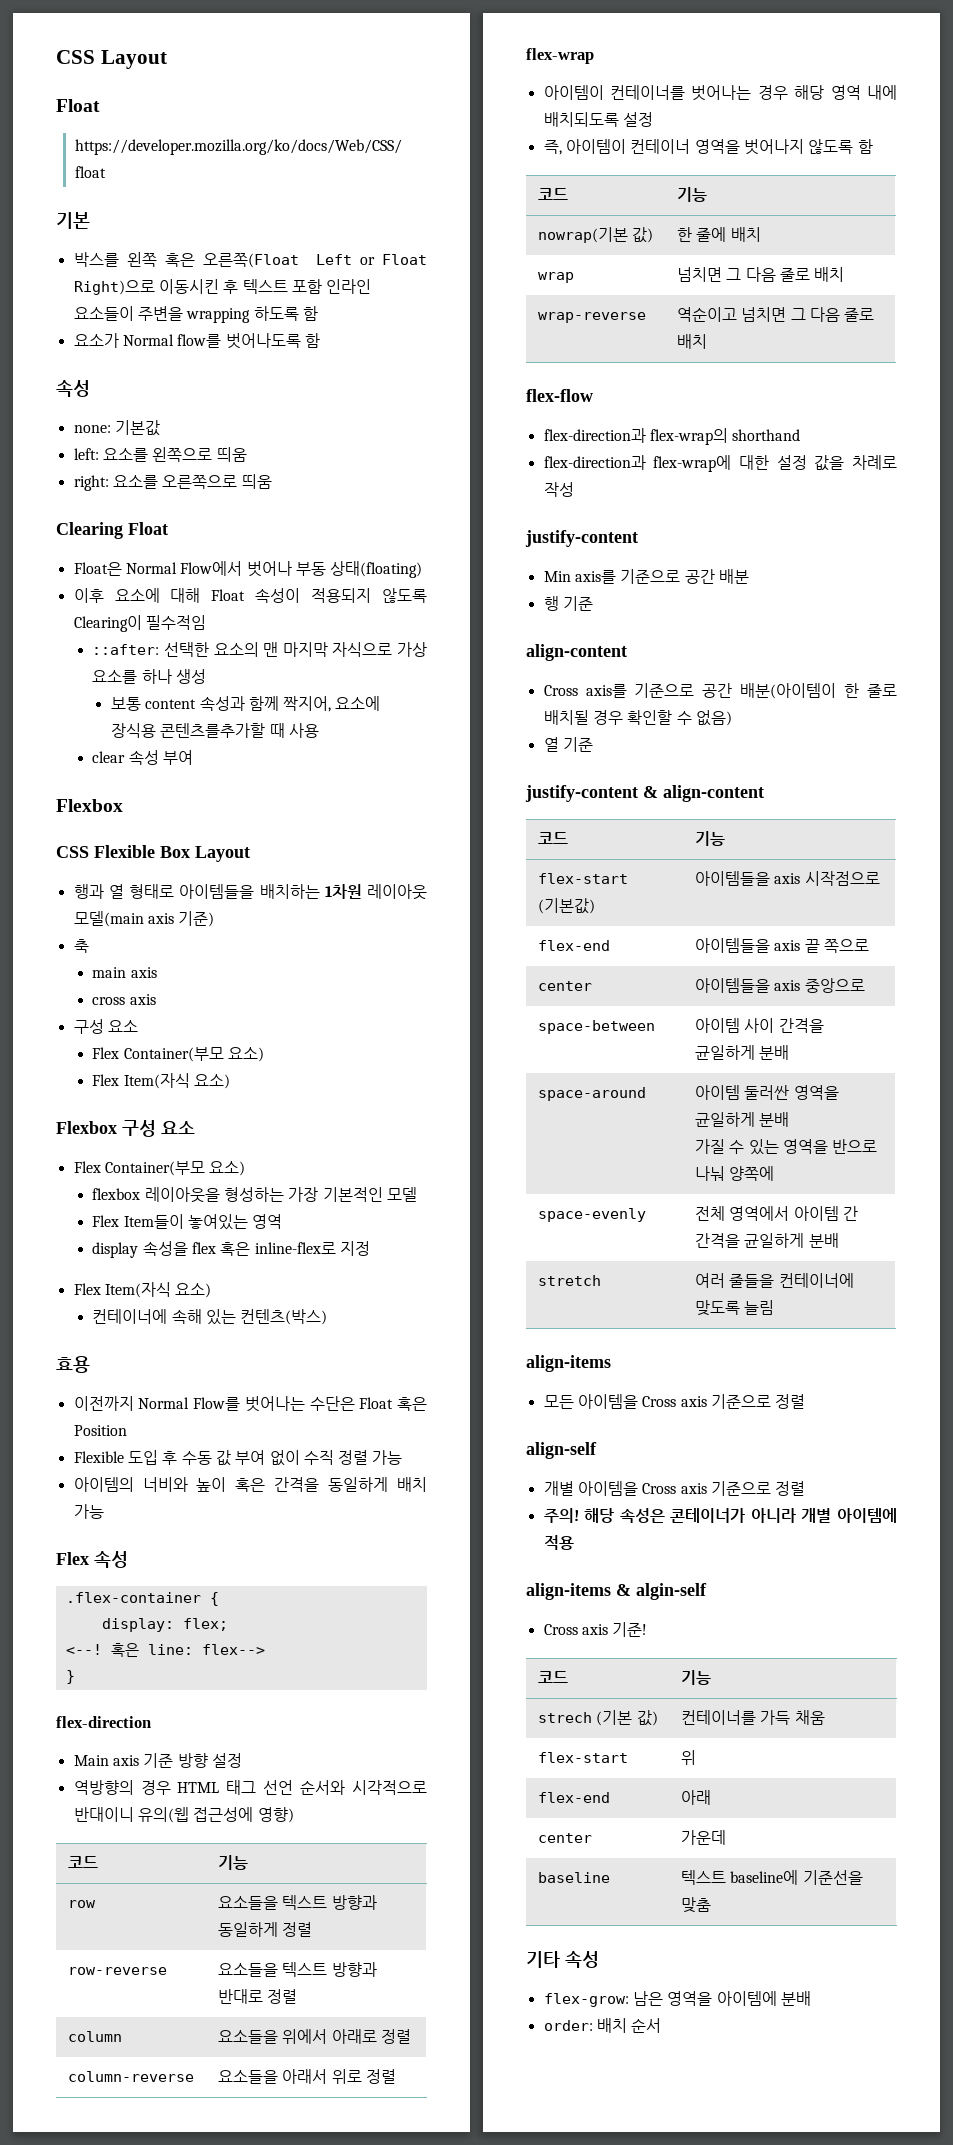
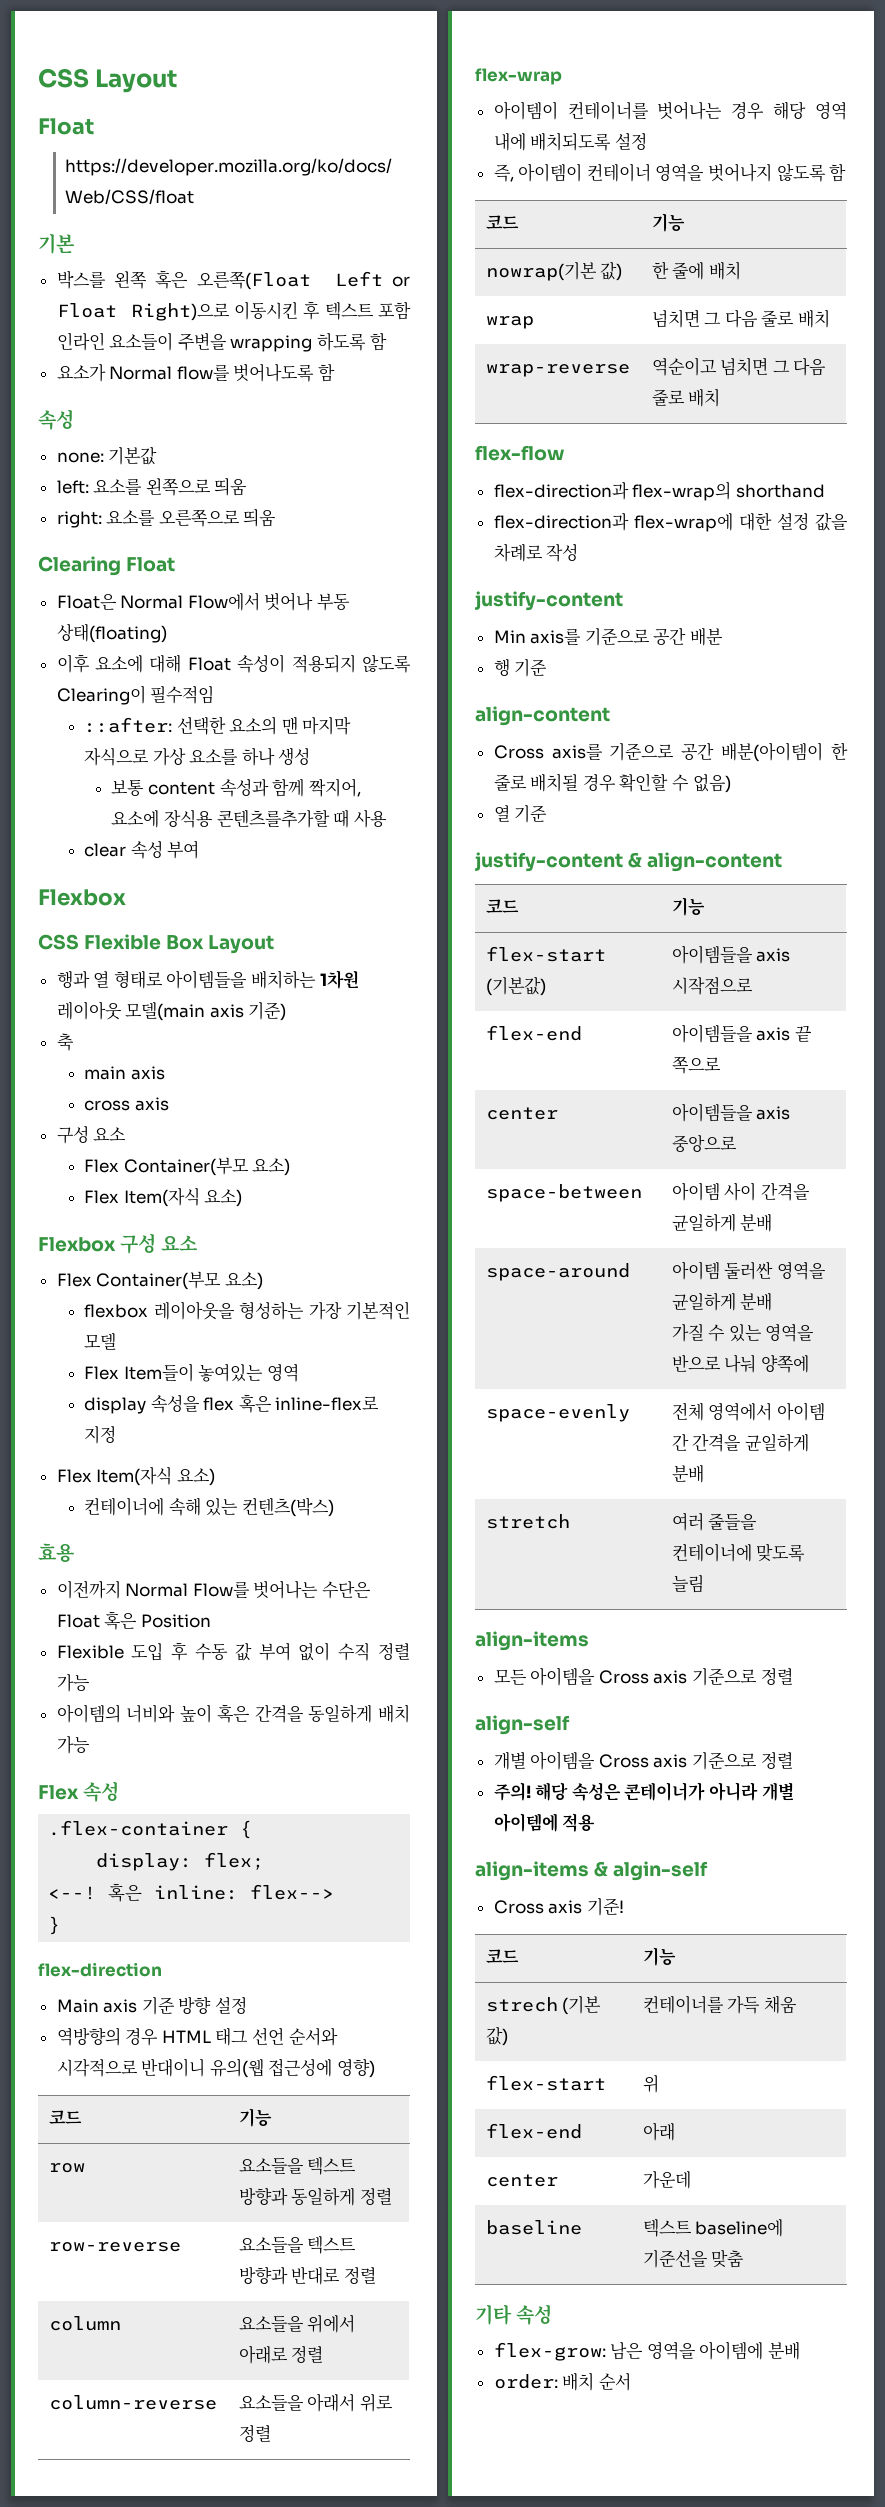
- 혹은 line: flex-->
+ 혹은 inline: flex-->

